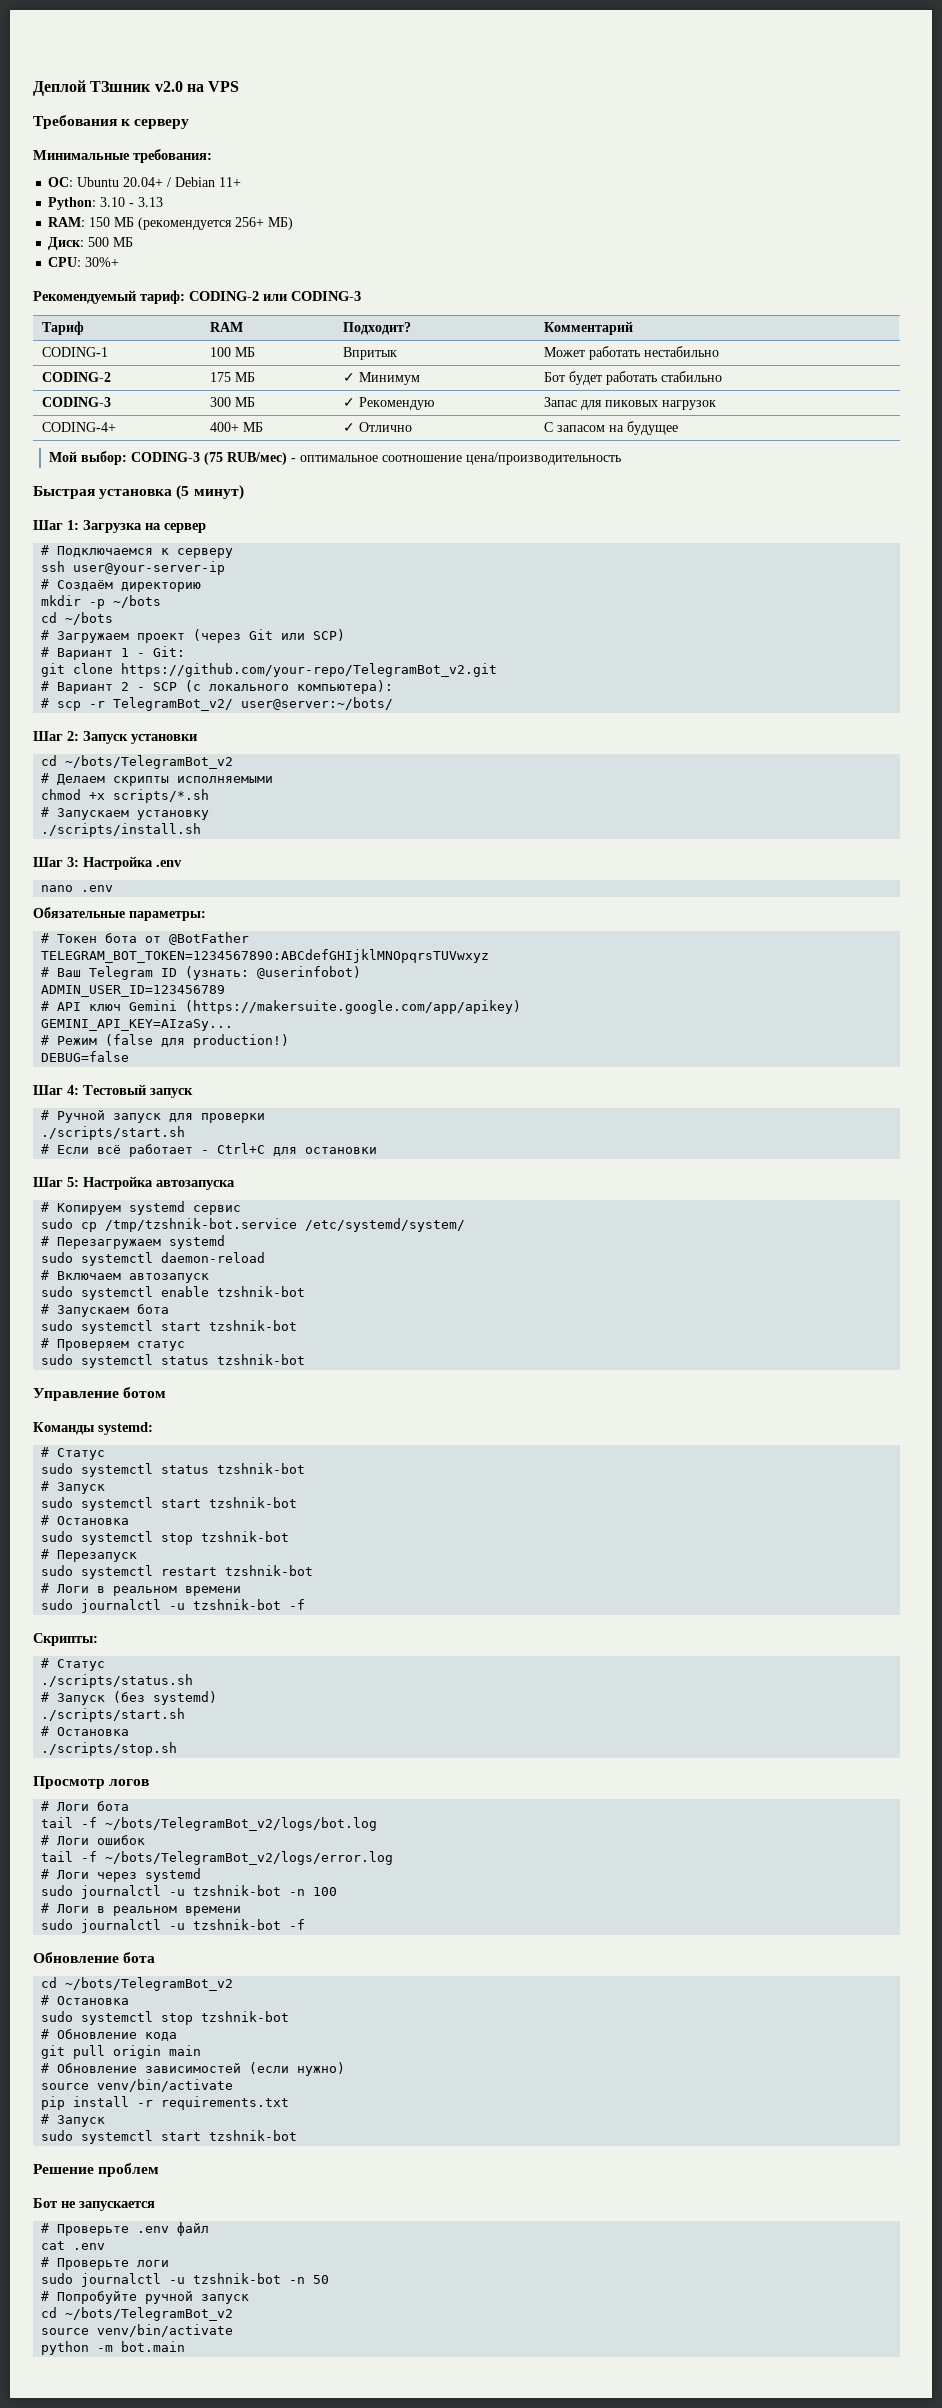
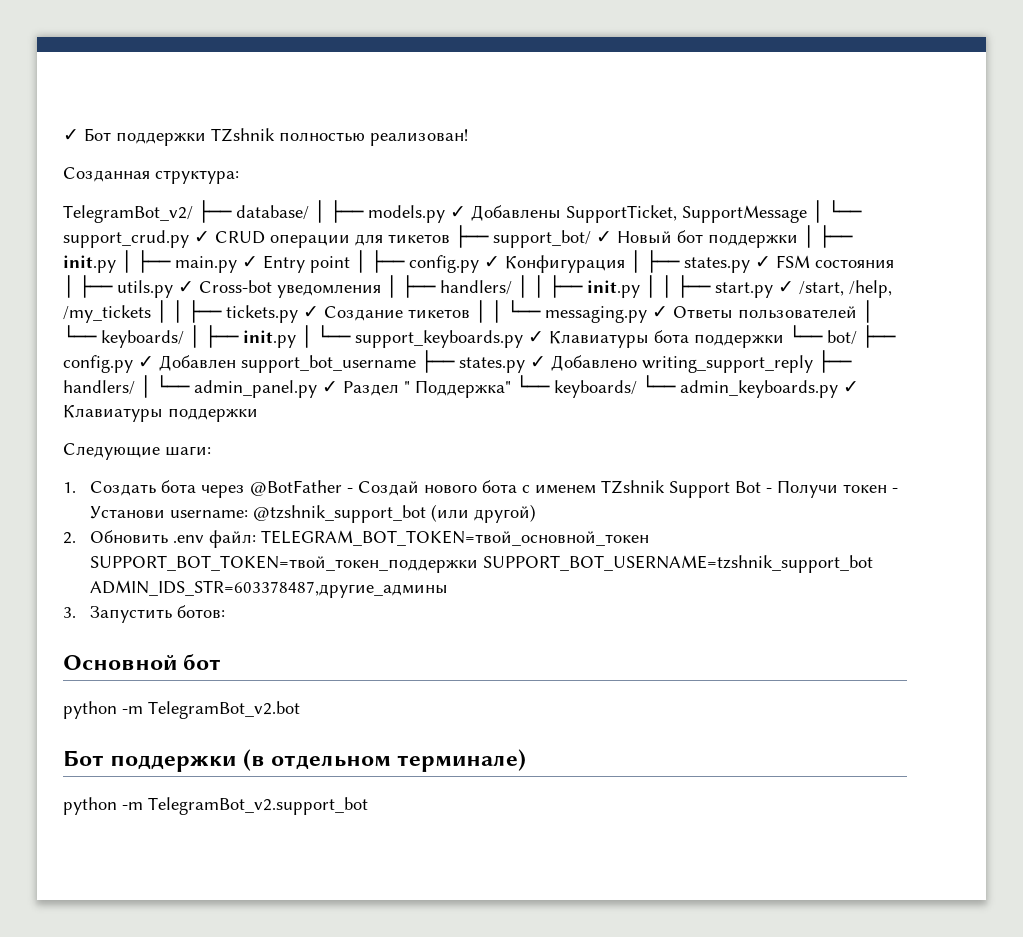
- Деплой ТЗшник v2.0 на VPS
- Требования к серверу
- Минимальные требования:
- ОС: Ubuntu 20.04+ / Debian 11+
- Python: 3.10 - 3.13
- RAM: 150 МБ (рекомендуется 256+ МБ)
- Диск: 500 МБ
- CPU: 30%+
- Рекомендуемый тариф: CODING-2 или CODING-3
- Тариф | RAM | Подходит? | Комментарий
- CODING-1 | 100 МБ | Впритык | Может работать нестабильно
- CODING-2 | 175 МБ | ✓ Минимум | Бот будет работать стабильно
- CODING-3 | 300 МБ | ✓ Рекомендую | Запас для пиковых нагрузок
- CODING-4+ | 400+ МБ | ✓ Отлично | С запасом на будущее
- Мой выбор: CODING-3 (75 RUB/мес) - оптимальное соотношение цена/производительность
- Быстрая установка (5 минут)
- Шаг 1: Загрузка на сервер
- # Подключаемся к серверу
- ssh user@your-server-ip
- # Создаём директорию
- mkdir -p ~/bots
- cd ~/bots
- # Загружаем проект (через Git или SCP)
- # Вариант 1 - Git:
- git clone https://github.com/your-repo/TelegramBot_v2.git
- # Вариант 2 - SCP (с локального компьютера):
- # scp -r TelegramBot_v2/ user@server:~/bots/
- Шаг 2: Запуск установки
- cd ~/bots/TelegramBot_v2
- # Делаем скрипты исполняемыми
- chmod +x scripts/*.sh
- # Запускаем установку
- ./scripts/install.sh
- Шаг 3: Настройка .env
- nano .env
- Обязательные параметры:
- # Токен бота от @BotFather
- TELEGRAM_BOT_TOKEN=1234567890:ABCdefGHIjklMNOpqrsTUVwxyz
- # Ваш Telegram ID (узнать: @userinfobot)
- ADMIN_USER_ID=123456789
- # API ключ Gemini (https://makersuite.google.com/app/apikey)
- GEMINI_API_KEY=AIzaSy...
- # Режим (false для production!)
- DEBUG=false
- Шаг 4: Тестовый запуск
- # Ручной запуск для проверки
- ./scripts/start.sh
- # Если всё работает - Ctrl+C для остановки
- Шаг 5: Настройка автозапуска
- # Копируем systemd сервис
- sudo cp /tmp/tzshnik-bot.service /etc/systemd/system/
- # Перезагружаем systemd
- sudo systemctl daemon-reload
- # Включаем автозапуск
- sudo systemctl enable tzshnik-bot
- # Запускаем бота
- sudo systemctl start tzshnik-bot
- # Проверяем статус
- sudo systemctl status tzshnik-bot
- Управление ботом
- Команды systemd:
- # Статус
- sudo systemctl status tzshnik-bot
- # Запуск
- sudo systemctl start tzshnik-bot
- # Остановка
- sudo systemctl stop tzshnik-bot
- # Перезапуск
- sudo systemctl restart tzshnik-bot
- # Логи в реальном времени
- sudo journalctl -u tzshnik-bot -f
- Скрипты:
- # Статус
- ./scripts/status.sh
- # Запуск (без systemd)
- ./scripts/start.sh
- # Остановка
- ./scripts/stop.sh
- Просмотр логов
- # Логи бота
- tail -f ~/bots/TelegramBot_v2/logs/bot.log
- # Логи ошибок
- tail -f ~/bots/TelegramBot_v2/logs/error.log
- # Логи через systemd
- sudo journalctl -u tzshnik-bot -n 100
- # Логи в реальном времени
- sudo journalctl -u tzshnik-bot -f
- Обновление бота
- cd ~/bots/TelegramBot_v2
- # Остановка
- sudo systemctl stop tzshnik-bot
- # Обновление кода
- git pull origin main
- # Обновление зависимостей (если нужно)
- source venv/bin/activate
- pip install -r requirements.txt
- # Запуск
- sudo systemctl start tzshnik-bot
- Решение проблем
- Бот не запускается
- # Проверьте .env файл
- cat .env
- # Проверьте логи
- sudo journalctl -u tzshnik-bot -n 50
- # Попробуйте ручной запуск
- cd ~/bots/TelegramBot_v2
- source venv/bin/activate
- python -m bot.main
+ ✓ Бот поддержки TZshnik полностью реализован!
+ Созданная структура:
+ TelegramBot_v2/ ├── database/ │ ├── models.py ✓ Добавлены SupportTicket, SupportMessage │ └── support_crud.py ✓ CRUD операции для тикетов ├── support_bot/ ✓ Новый бот поддержки │ ├── init.py │ ├── main.py ✓ Entry point │ ├── config.py ✓ Конфигурация │ ├── states.py ✓ FSM состояния │ ├── utils.py ✓ Cross-bot уведомления │ ├── handlers/ │ │ ├── init.py │ │ ├── start.py ✓ /start, /help, /my_tickets │ │ ├── tickets.py ✓ Создание тикетов │ │ └── messaging.py ✓ Ответы пользователей │ └── keyboards/ │ ├── init.py │ └── support_keyboards.py ✓ Клавиатуры бота поддержки └── bot/ ├── config.py ✓ Добавлен support_bot_username ├── states.py ✓ Добавлено writing_support_reply ├── handlers/ │ └── admin_panel.py ✓ Раздел " Поддержка" └── keyboards/ └── admin_keyboards.py ✓ Клавиатуры поддержки
+ Следующие шаги:
+ 1. Создать бота через @BotFather - Создай нового бота с именем TZshnik Support Bot - Получи токен - Установи username: @tzshnik_support_bot (или другой)
+ 2. Обновить .env файл: TELEGRAM_BOT_TOKEN=твой_основной_токен SUPPORT_BOT_TOKEN=твой_токен_поддержки SUPPORT_BOT_USERNAME=tzshnik_support_bot ADMIN_IDS_STR=603378487,другие_админы
+ 3. Запустить ботов:
+ Основной бот
+ python -m TelegramBot_v2.bot
+ Бот поддержки (в отдельном терминале)
+ python -m TelegramBot_v2.support_bot

